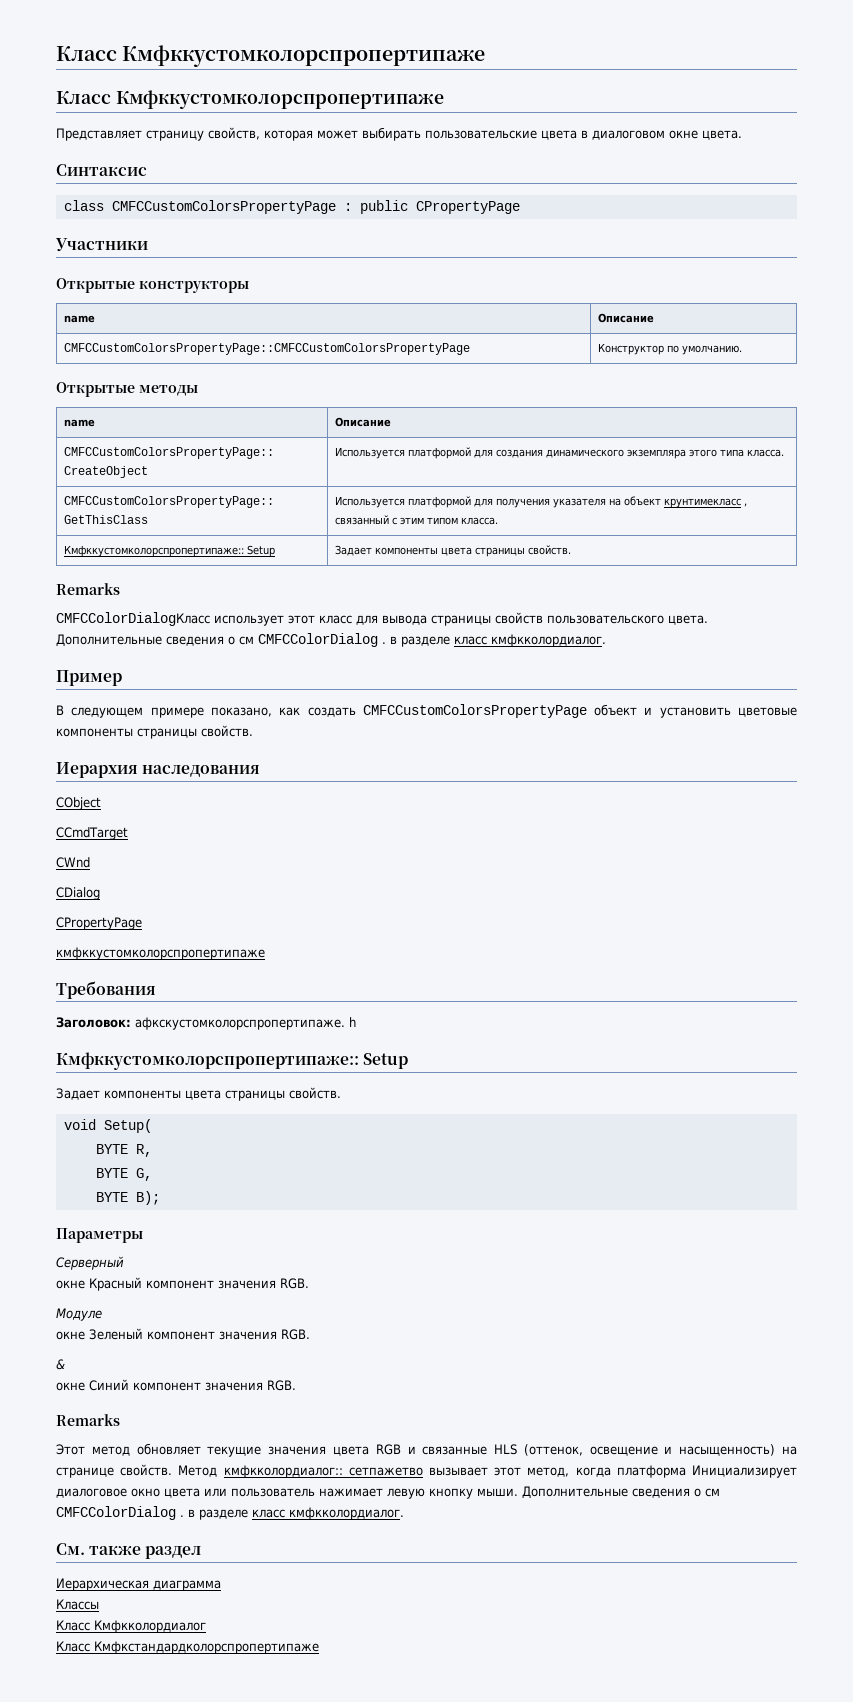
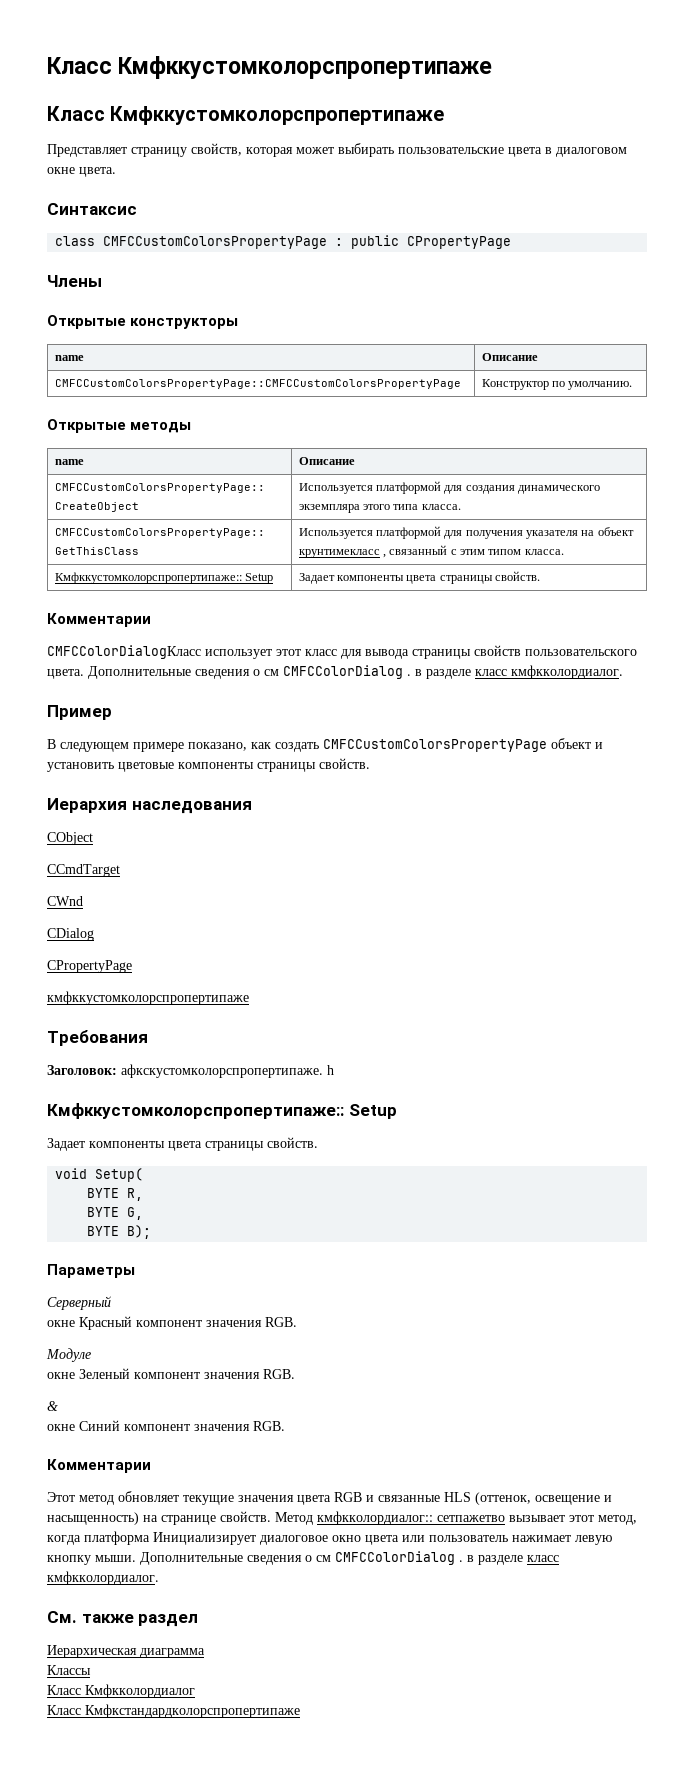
- Участники
+ Члены
  Кмфккустомколорспропертипаже:: Setup | Задает компоненты цвета страницы свойств.
- Remarks
+ Комментарии
  окне Синий компонент значения RGB.
- Remarks
+ Комментарии

